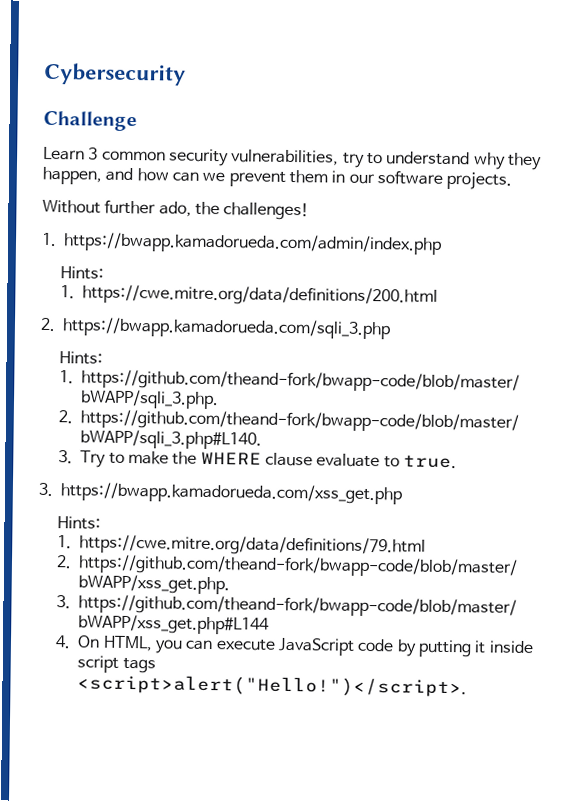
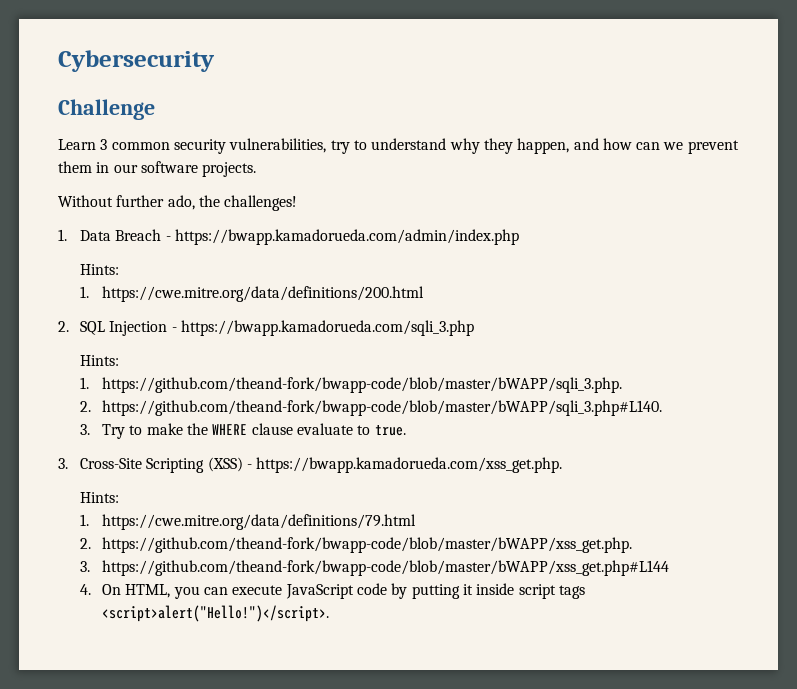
- 1. https://bwapp.kamadorueda.com/admin/index.php
+ 1. Data Breach - https://bwapp.kamadorueda.com/admin/index.php
- 2. https://bwapp.kamadorueda.com/sqli_3.php
+ 2. SQL Injection - https://bwapp.kamadorueda.com/sqli_3.php
- 3. https://bwapp.kamadorueda.com/xss_get.php
+ 3. Cross-Site Scripting (XSS) - https://bwapp.kamadorueda.com/xss_get.php.

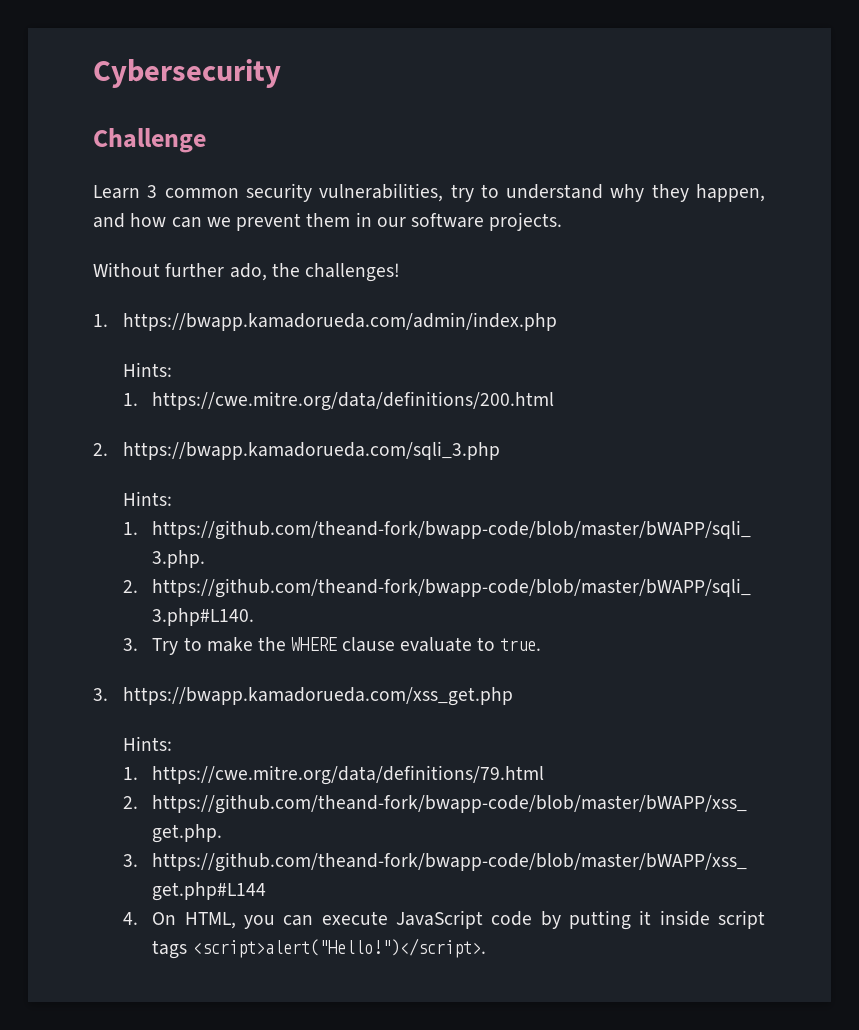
- 1. Data Breach - https://bwapp.kamadorueda.com/admin/index.php
+ 1. https://bwapp.kamadorueda.com/admin/index.php
- 2. SQL Injection - https://bwapp.kamadorueda.com/sqli_3.php
+ 2. https://bwapp.kamadorueda.com/sqli_3.php
- 3. Cross-Site Scripting (XSS) - https://bwapp.kamadorueda.com/xss_get.php.
+ 3. https://bwapp.kamadorueda.com/xss_get.php

